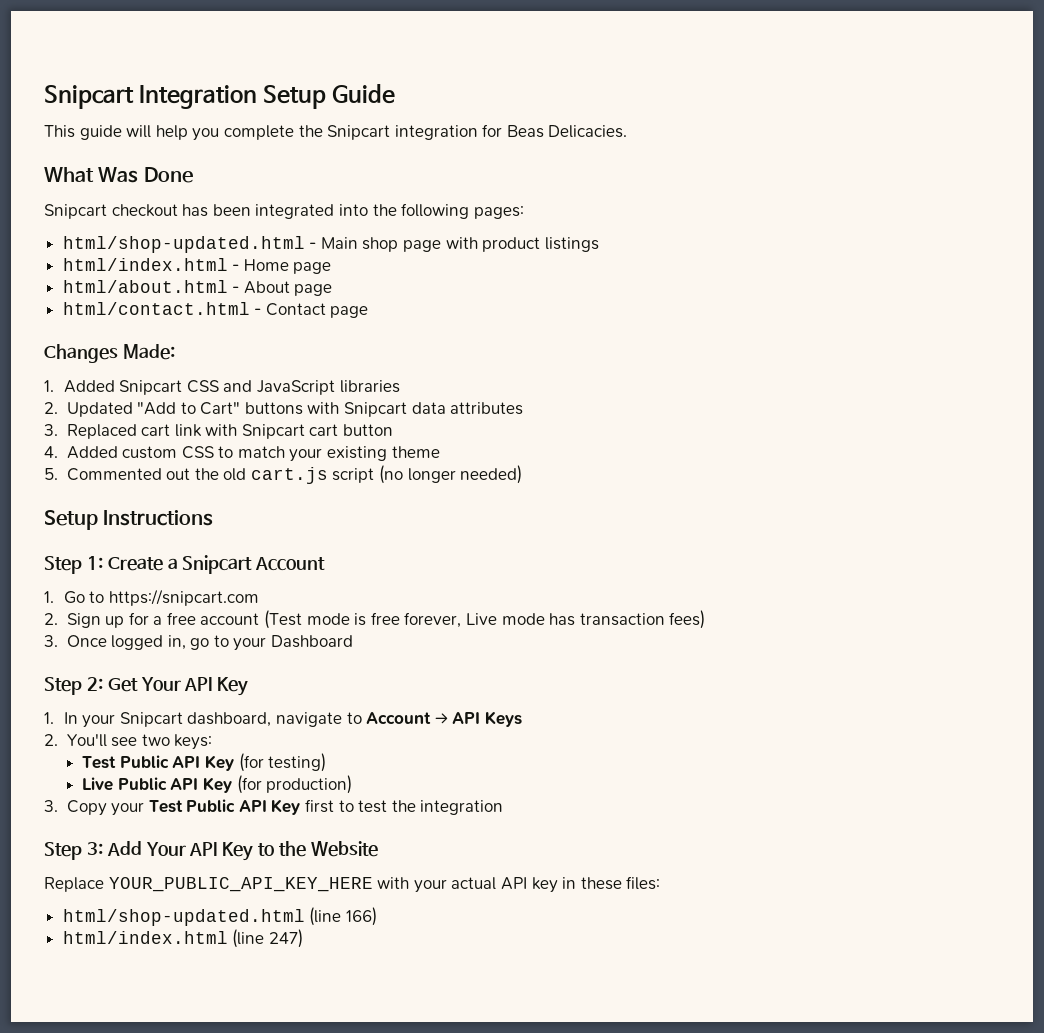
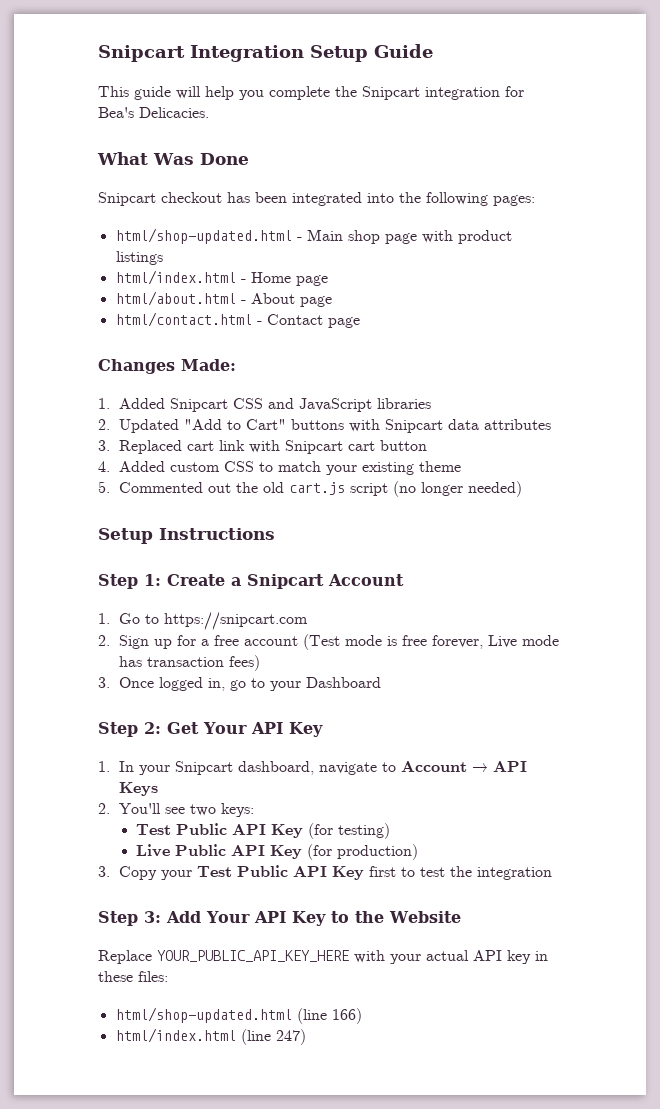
- This guide will help you complete the Snipcart integration for Beas Delicacies.
+ This guide will help you complete the Snipcart integration for Bea's Delicacies.

